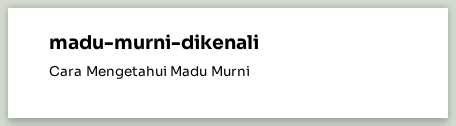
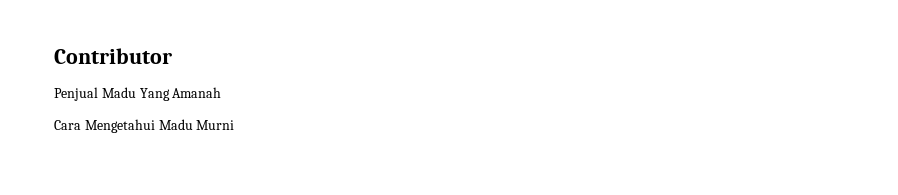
- madu-murni-dikenali
+ Contributor
+ Penjual Madu Yang Amanah

